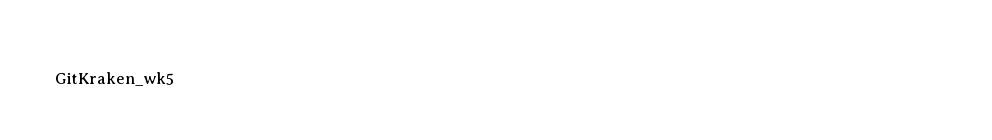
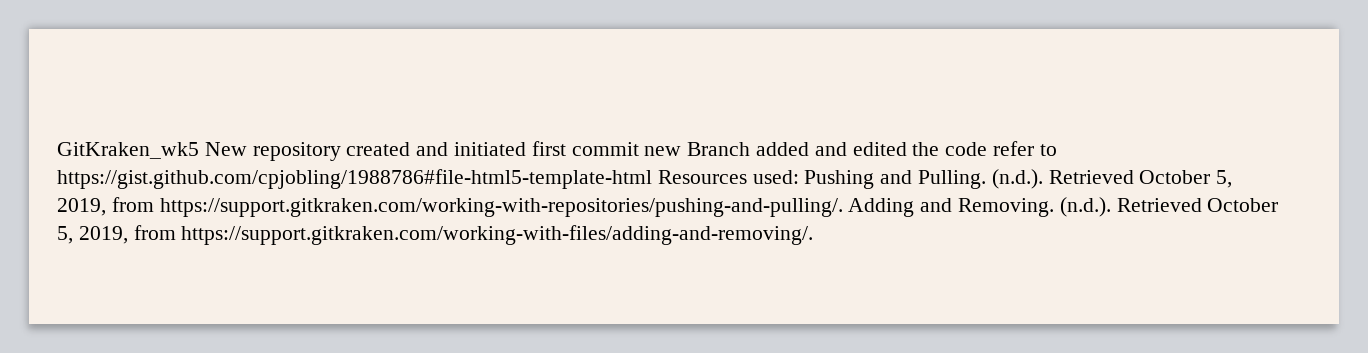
- GitKraken_wk5
+ GitKraken_wk5 New repository created and initiated first commit new Branch added and edited the code refer to https://gist.github.com/cpjobling/1988786#file-html5-template-html Resources used: Pushing and Pulling. (n.d.). Retrieved October 5, 2019, from https://support.gitkraken.com/working-with-repositories/pushing-and-pulling/. Adding and Removing. (n.d.). Retrieved October 5, 2019, from https://support.gitkraken.com/working-with-files/adding-and-removing/.

